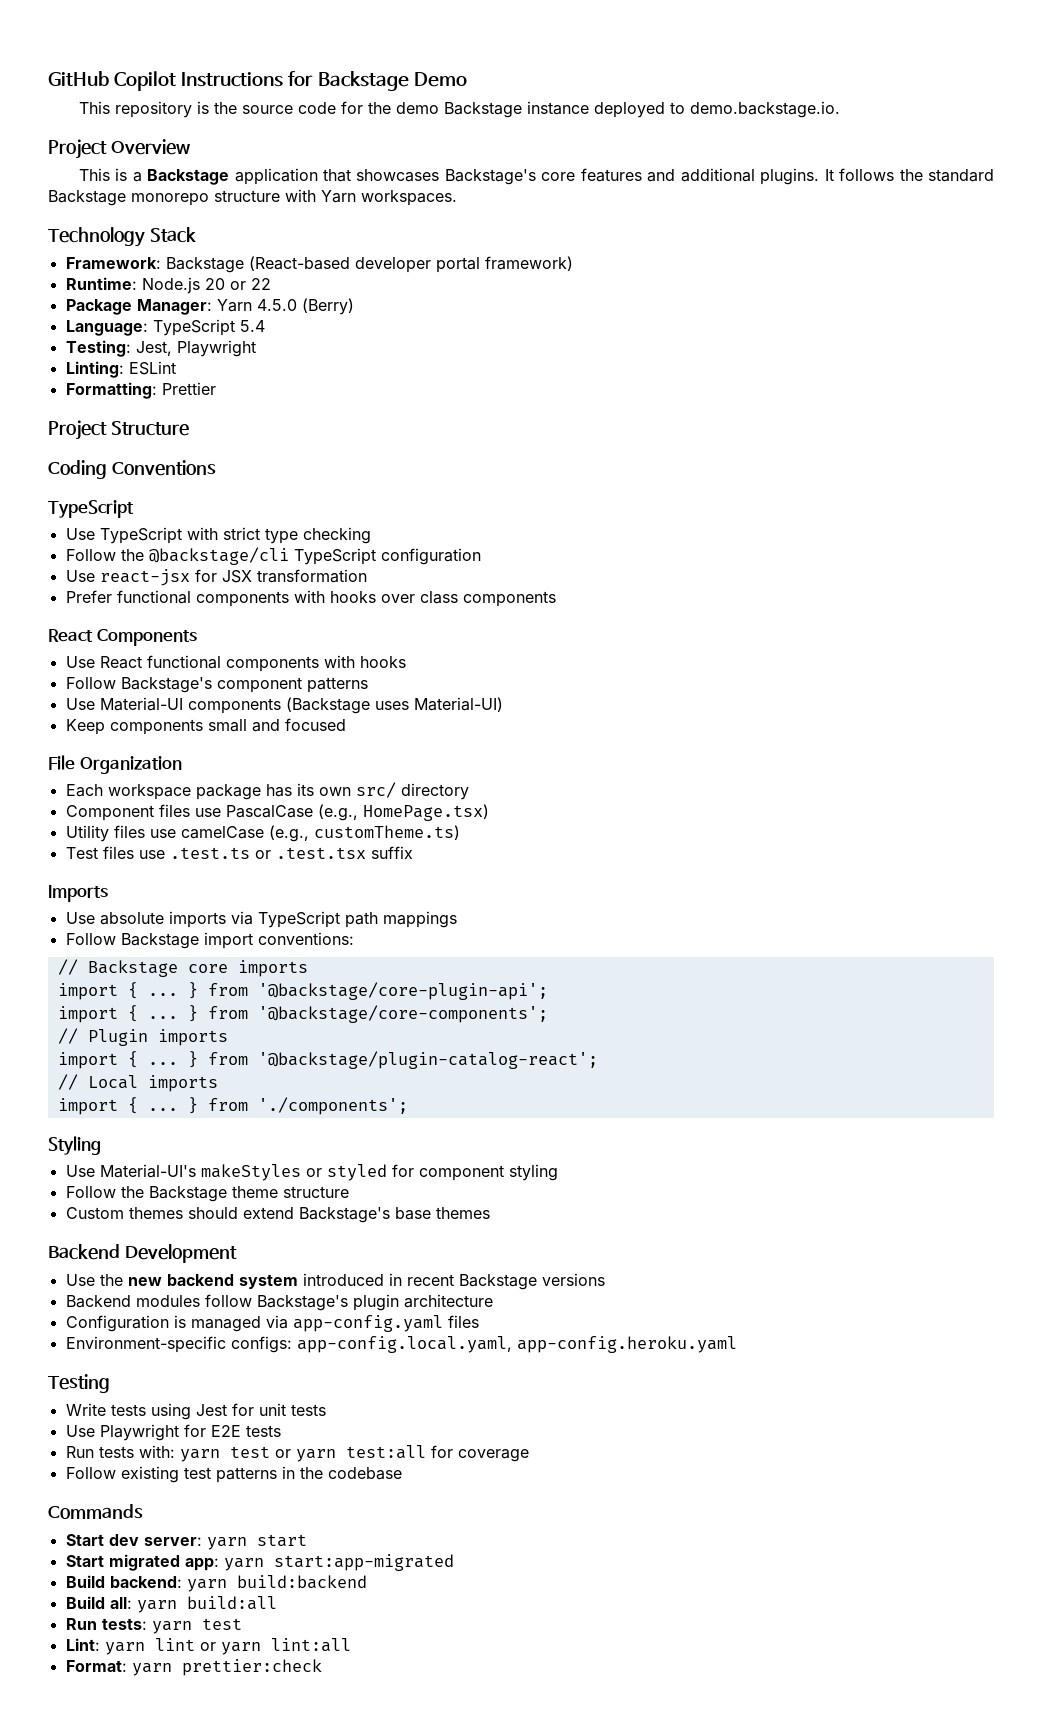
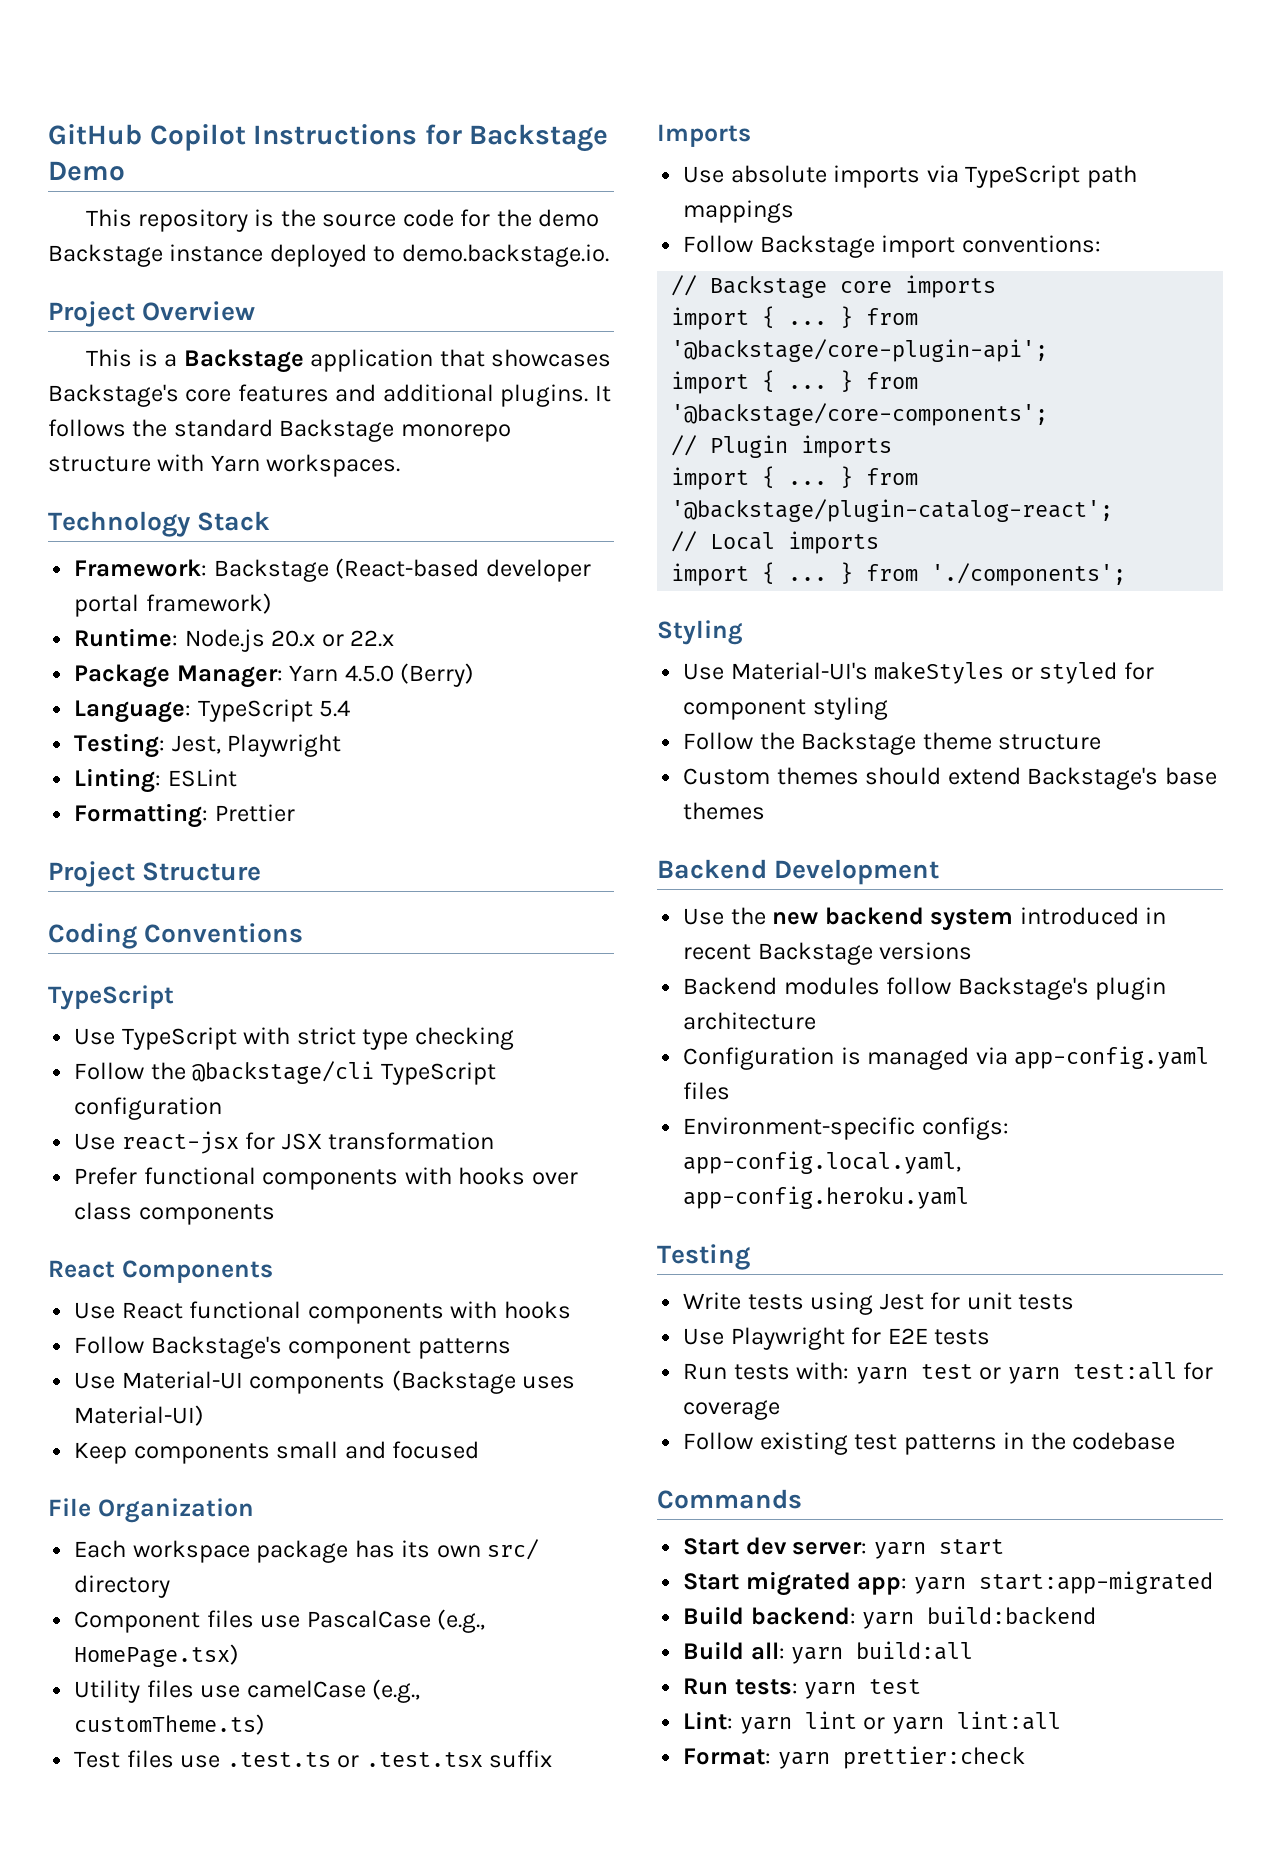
- Runtime: Node.js 20 or 22
+ Runtime: Node.js 20.x or 22.x

